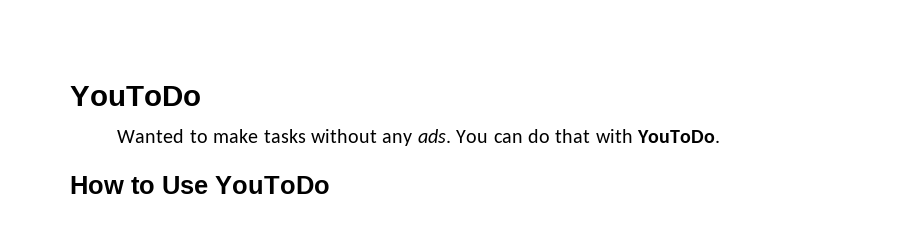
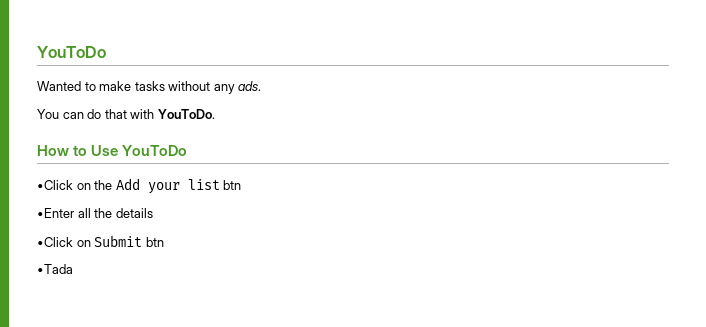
- Wanted to make tasks without any ads. You can do that with YouToDo.
+ Wanted to make tasks without any ads.
+ You can do that with YouToDo.
+ •Click on the Add your list btn
+ •Enter all the details
+ •Click on Submit btn
+ •Tada

